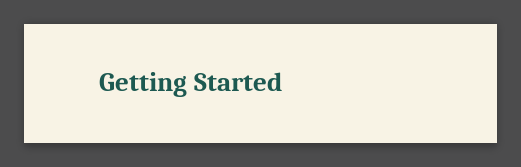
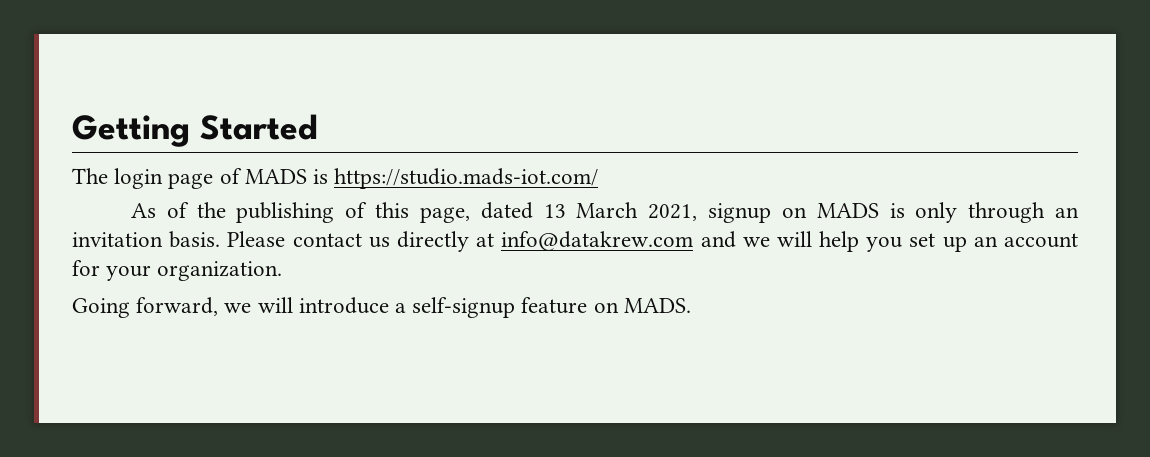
+ The login page of MADS is https://studio.mads-iot.com/
+ As of the publishing of this page, dated 13 March 2021, signup on MADS is only through an invitation basis. Please contact us directly at info@datakrew.com and we will help you set up an account for your organization.
+ Going forward, we will introduce a self-signup feature on MADS.

